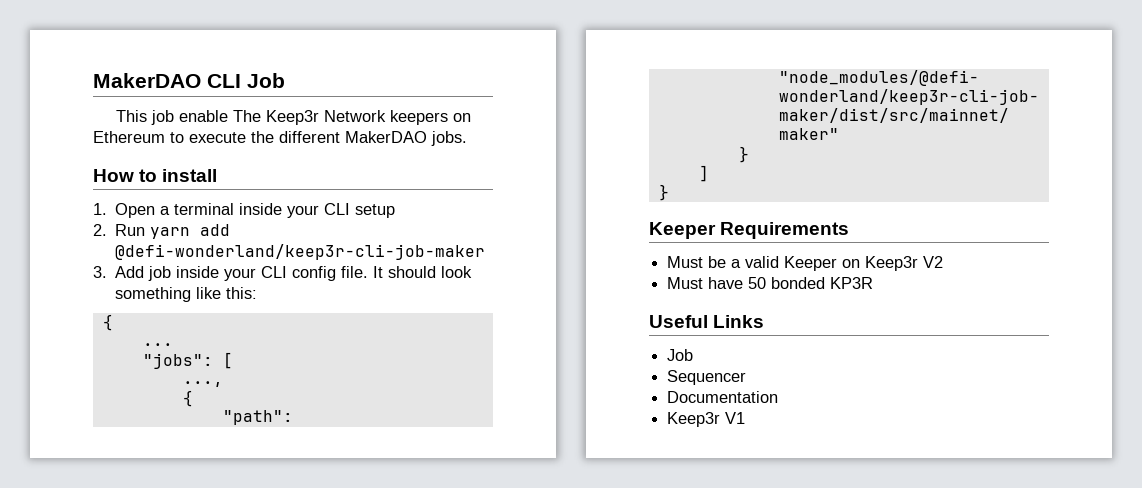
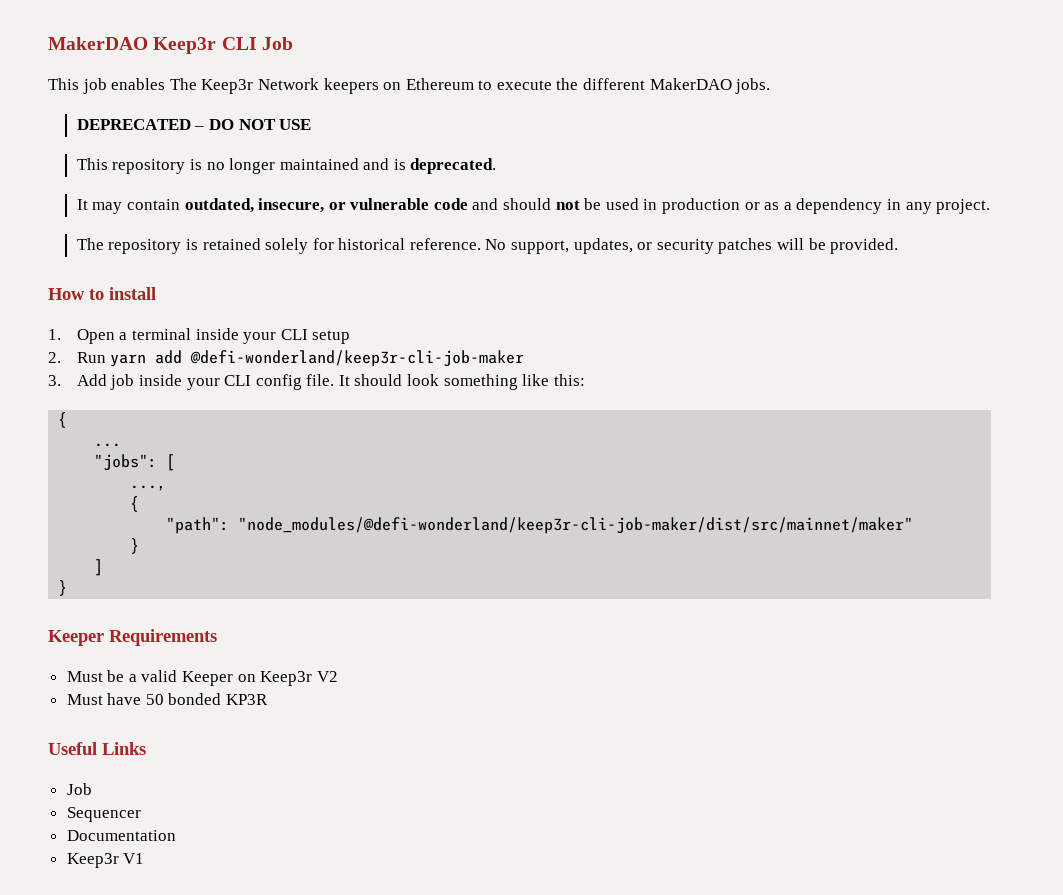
- MakerDAO CLI Job
+ MakerDAO Keep3r CLI Job
- This job enable The Keep3r Network keepers on Ethereum to execute the different MakerDAO jobs.
+ This job enables The Keep3r Network keepers on Ethereum to execute the different MakerDAO jobs.
+ DEPRECATED – DO NOT USE
+ This repository is no longer maintained and is deprecated.
+ It may contain outdated, insecure, or vulnerable code and should not be used in production or as a dependency in any project.
+ The repository is retained solely for historical reference. No support, updates, or security patches will be provided.

